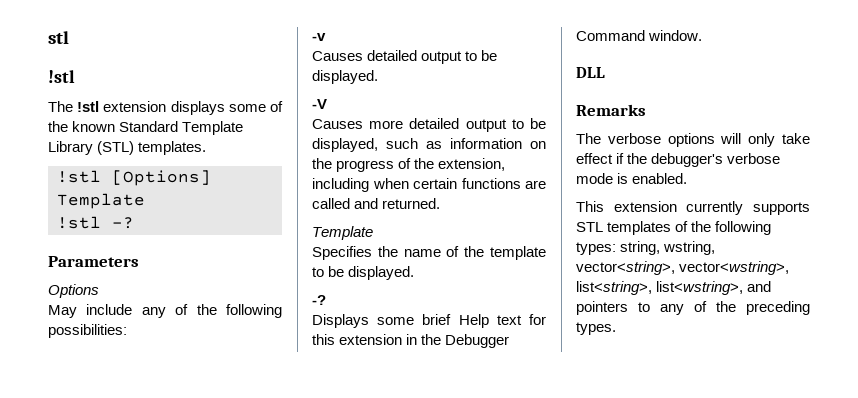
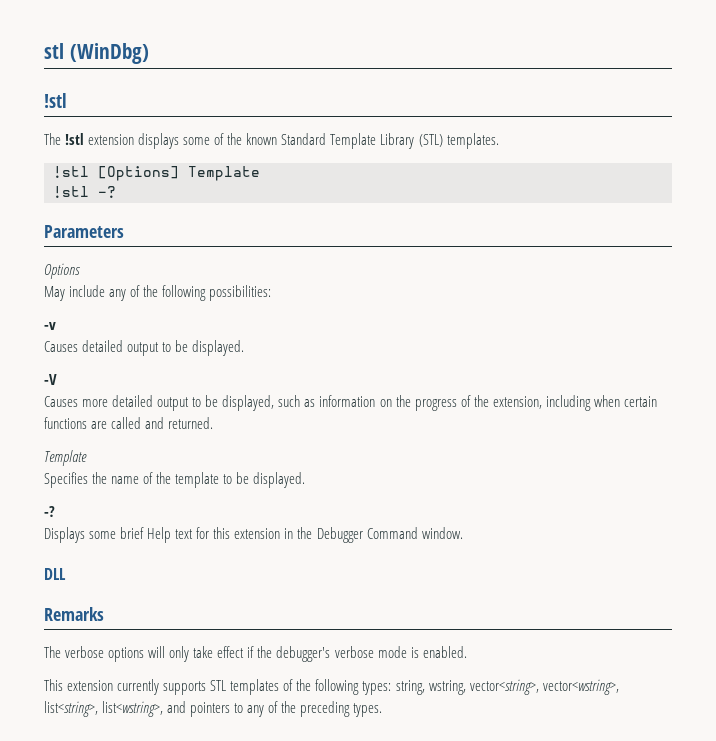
- stl
+ stl (WinDbg)

